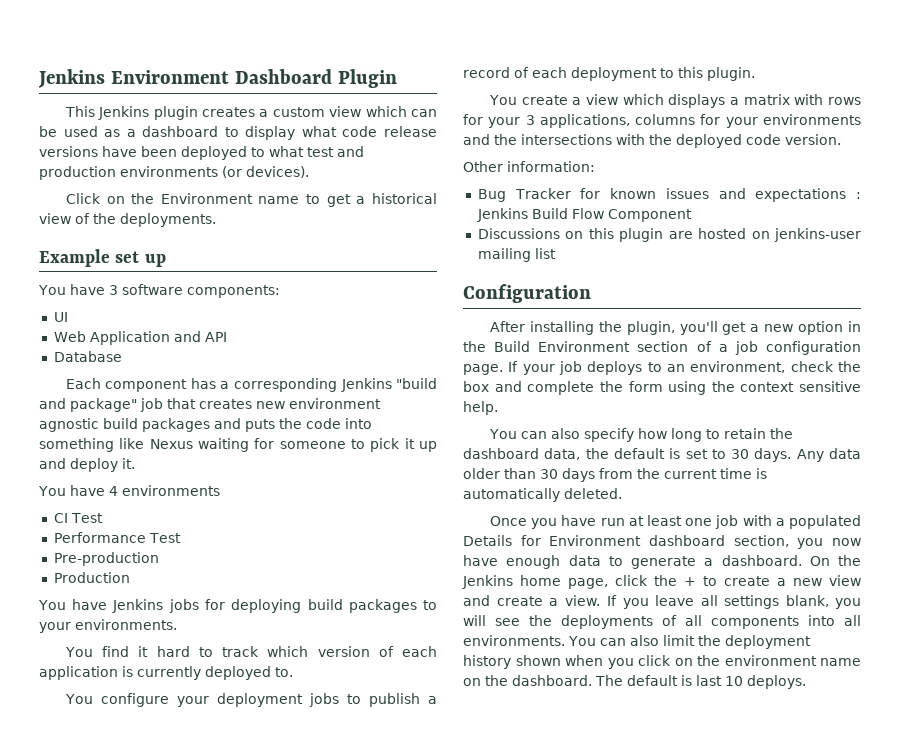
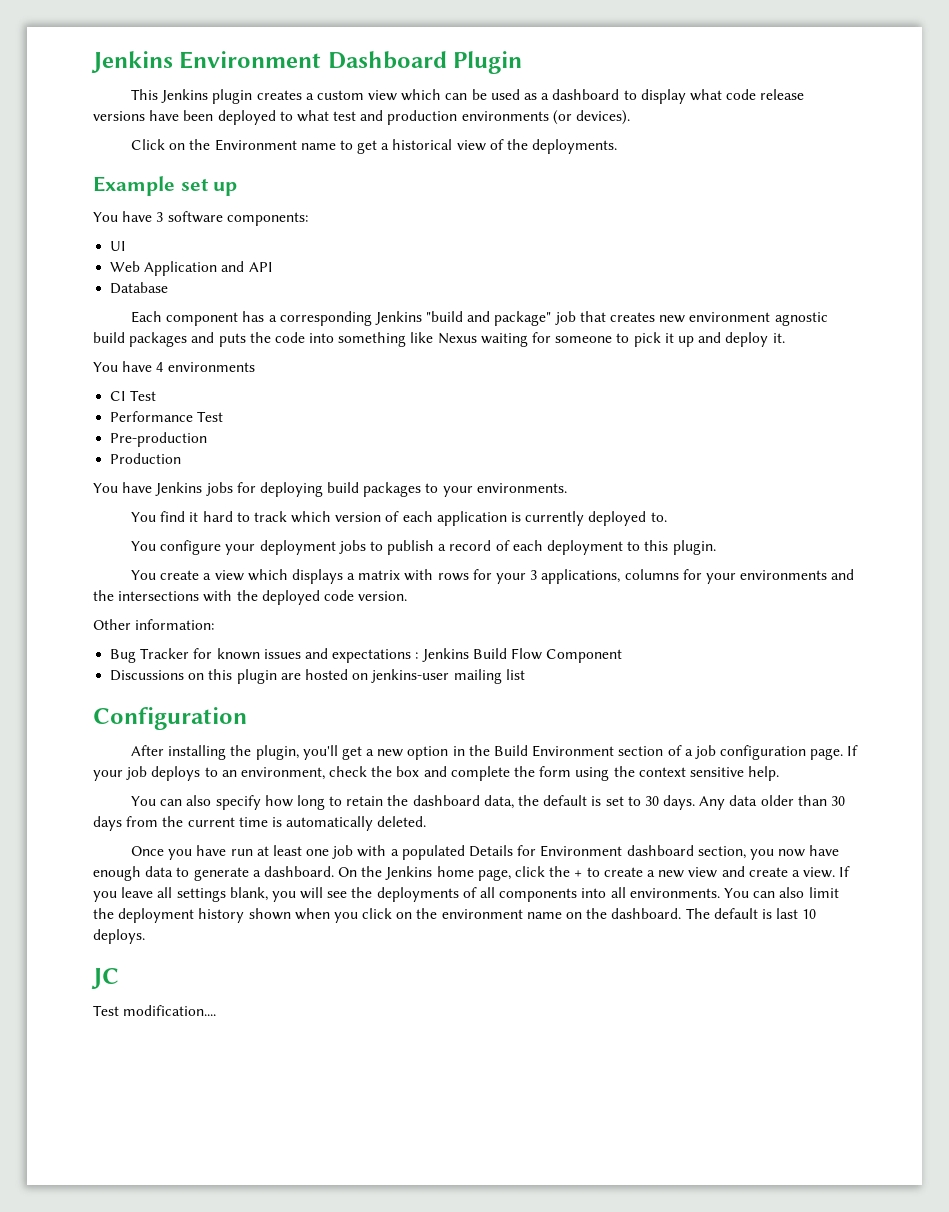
+ JC
+ Test modification....

